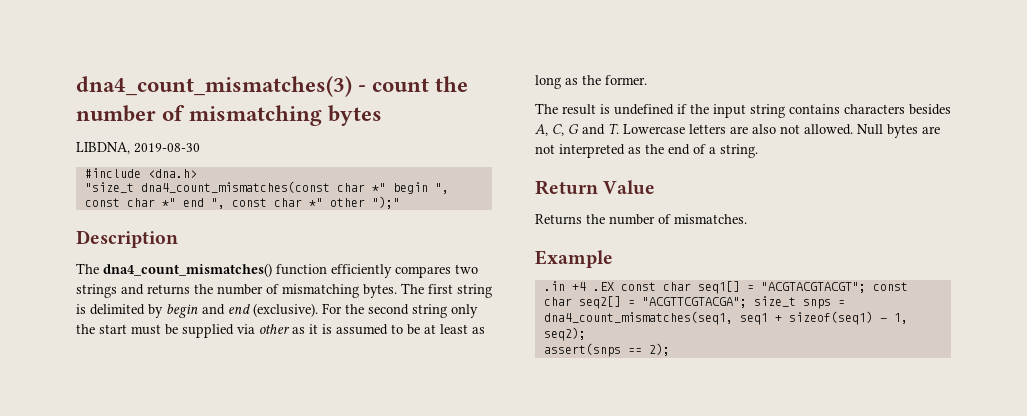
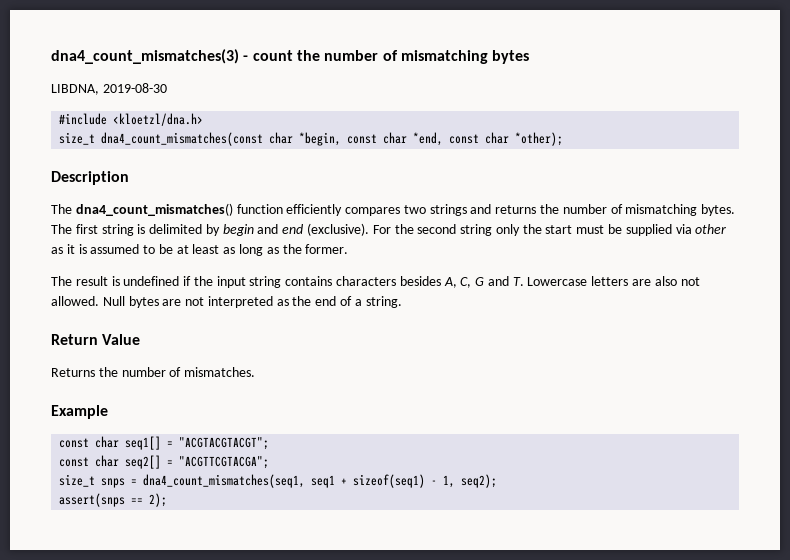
- #include <dna.h>
- "size_t dna4_count_mismatches(const char *" begin ", const char *" end ", const char *" other ");"
+ #include <kloetzl/dna.h>
+ size_t dna4_count_mismatches(const char *begin, const char *end, const char *other);
- .in +4 .EX const char seq1[] = "ACGTACGTACGT"; const char seq2[] = "ACGTTCGTACGA"; size_t snps = dna4_count_mismatches(seq1, seq1 + sizeof(seq1) - 1, seq2);
+ const char seq1[] = "ACGTACGTACGT";
+ const char seq2[] = "ACGTTCGTACGA";
+ size_t snps = dna4_count_mismatches(seq1, seq1 + sizeof(seq1) - 1, seq2);

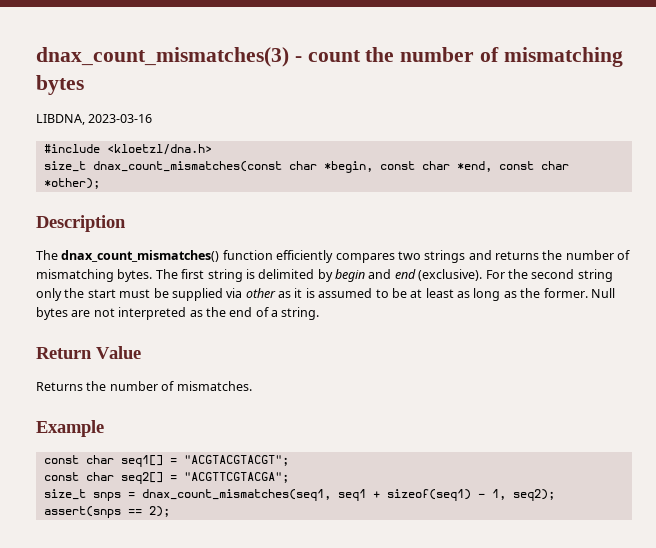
- dna4_count_mismatches(3) - count the number of mismatching bytes
+ dnax_count_mismatches(3) - count the number of mismatching bytes
- LIBDNA, 2019-08-30
+ LIBDNA, 2023-03-16
- size_t dna4_count_mismatches(const char *begin, const char *end, const char *other);
+ size_t dnax_count_mismatches(const char *begin, const char *end, const char *other);
- The dna4_count_mismatches() function efficiently compares two strings and returns the number of mismatching bytes.
+ The dnax_count_mismatches() function efficiently compares two strings and returns the number of mismatching bytes.
- For the second string only the start must be supplied via other as it is assumed to be at least as long as the former.
- The result is undefined if the input string contains characters besides A, C, G and T. Lowercase letters are also not allowed. Null bytes are not interpreted as the end of a string.
+ For the second string only the start must be supplied via other as it is assumed to be at least as long as the former. Null bytes are not interpreted as the end of a string.
- size_t snps = dna4_count_mismatches(seq1, seq1 + sizeof(seq1) - 1, seq2);
+ size_t snps = dnax_count_mismatches(seq1, seq1 + sizeof(seq1) - 1, seq2);

